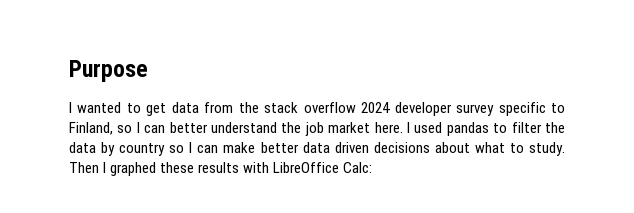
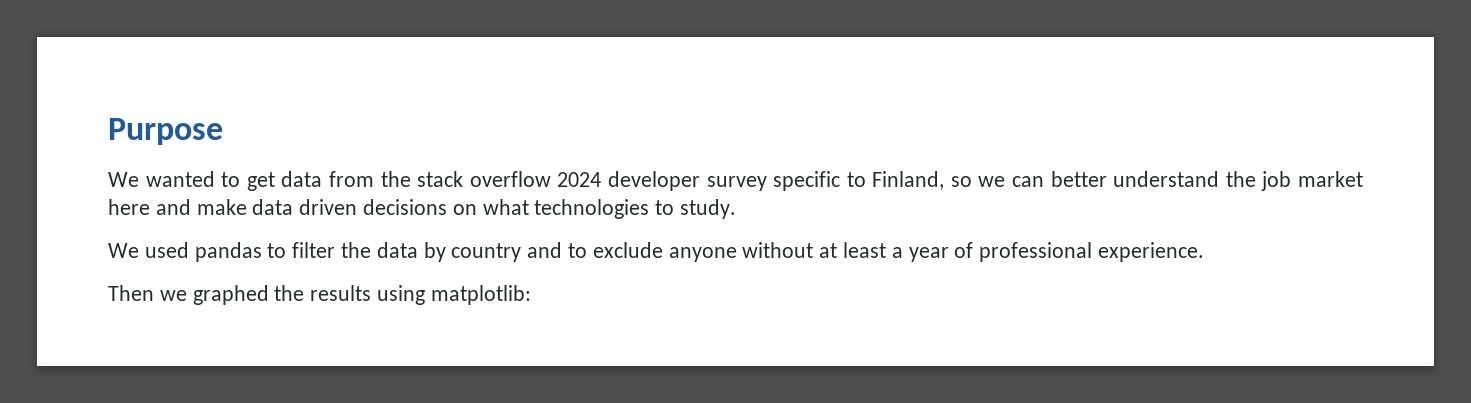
- I wanted to get data from the stack overflow 2024 developer survey specific to Finland, so I can better understand the job market here. I used pandas to filter the data by country so I can make better data driven decisions about what to study. Then I graphed these results with LibreOffice Calc:
+ We wanted to get data from the stack overflow 2024 developer survey specific to Finland, so we can better understand the job market here and make data driven decisions on what technologies to study.
+ We used pandas to filter the data by country and to exclude anyone without at least a year of professional experience.
+ Then we graphed the results using matplotlib:

